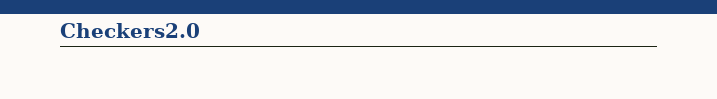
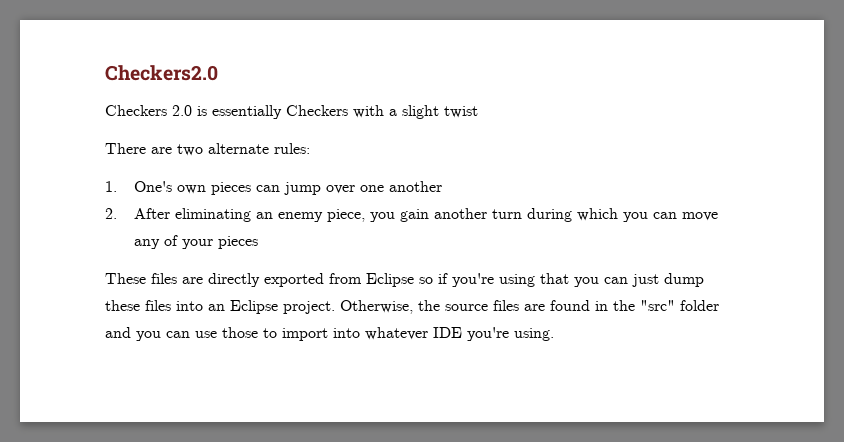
+ Checkers 2.0 is essentially Checkers with a slight twist
+ There are two alternate rules:
+ 1. One's own pieces can jump over one another
+ 2. After eliminating an enemy piece, you gain another turn during which you can move any of your pieces
+ These files are directly exported from Eclipse so if you're using that you can just dump these files into an Eclipse project. Otherwise, the source files are found in the "src" folder and you can use those to import into whatever IDE you're using.

